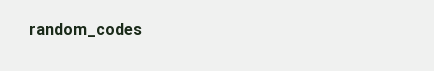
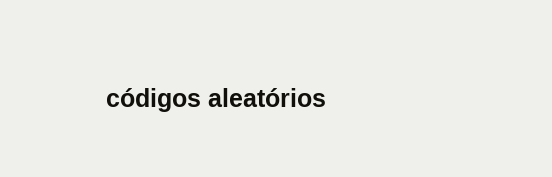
- random_codes
+ códigos aleatórios

